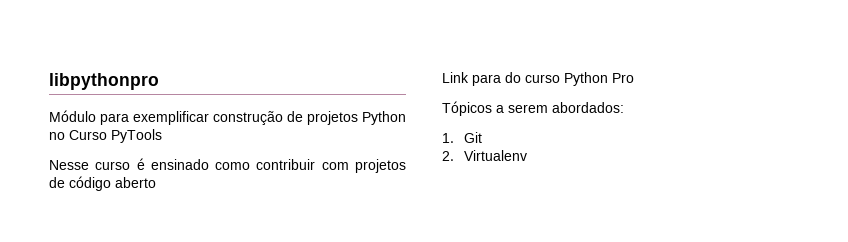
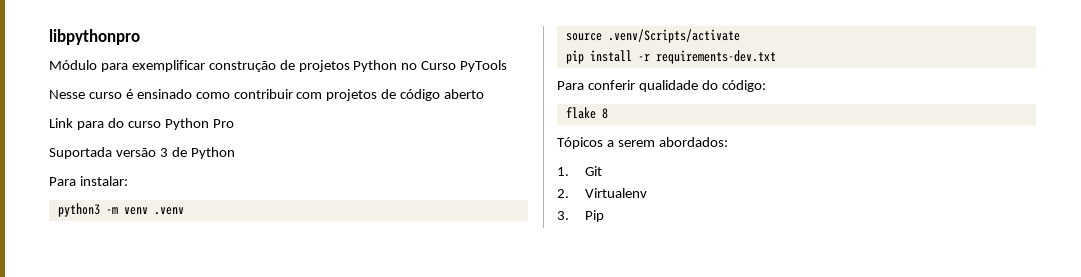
+ Suportada versão 3 de Python
+ Para instalar:
+ python3 -m venv .venv
+ source .venv/Scripts/activate
+ pip install -r requirements-dev.txt
+ Para conferir qualidade do código:
+ flake 8
+ 3. Pip

